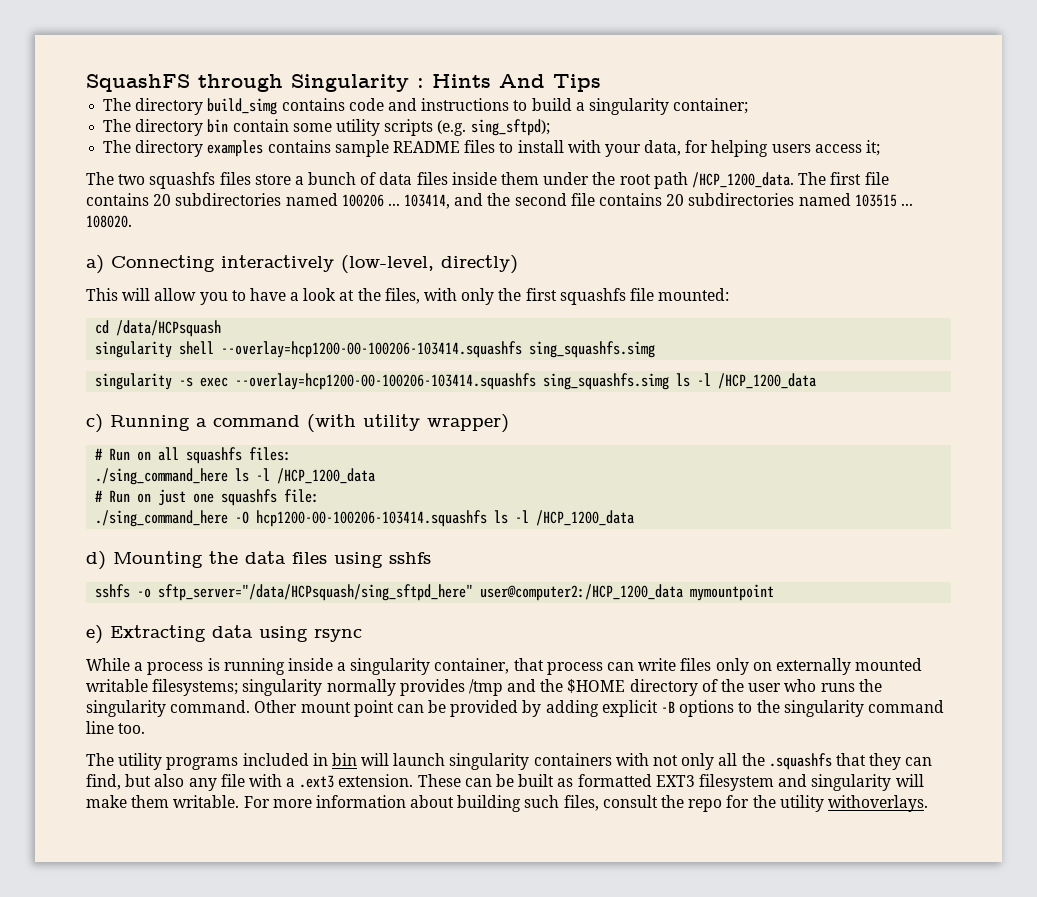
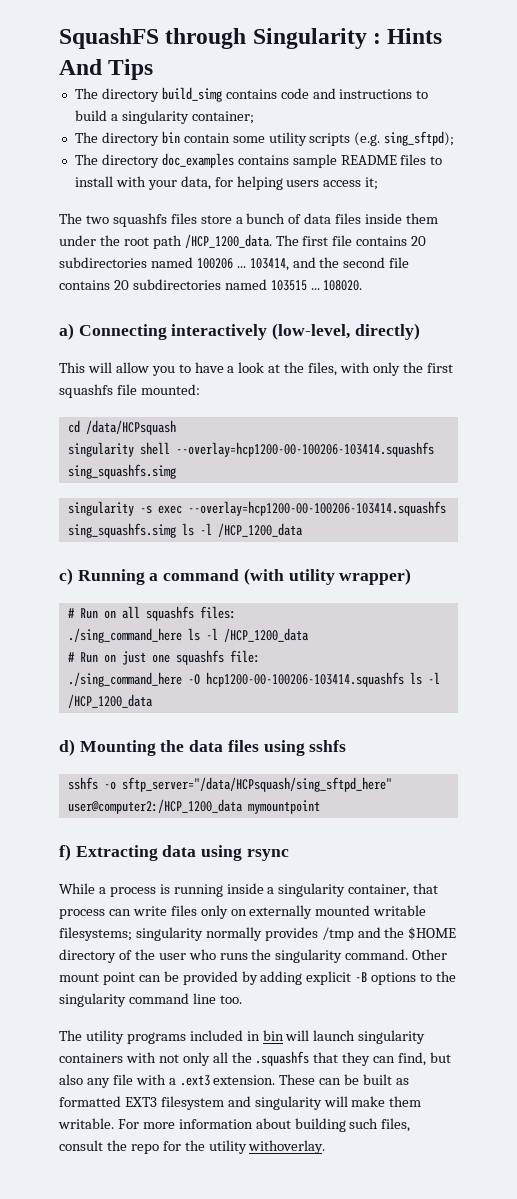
- The directory examples contains sample README files to install with your data, for helping users access it;
+ The directory doc_examples contains sample README files to install with your data, for helping users access it;
- e) Extracting data using rsync
+ f) Extracting data using rsync
- For more information about building such files, consult the repo for the utility withoverlays.
+ For more information about building such files, consult the repo for the utility withoverlay.

